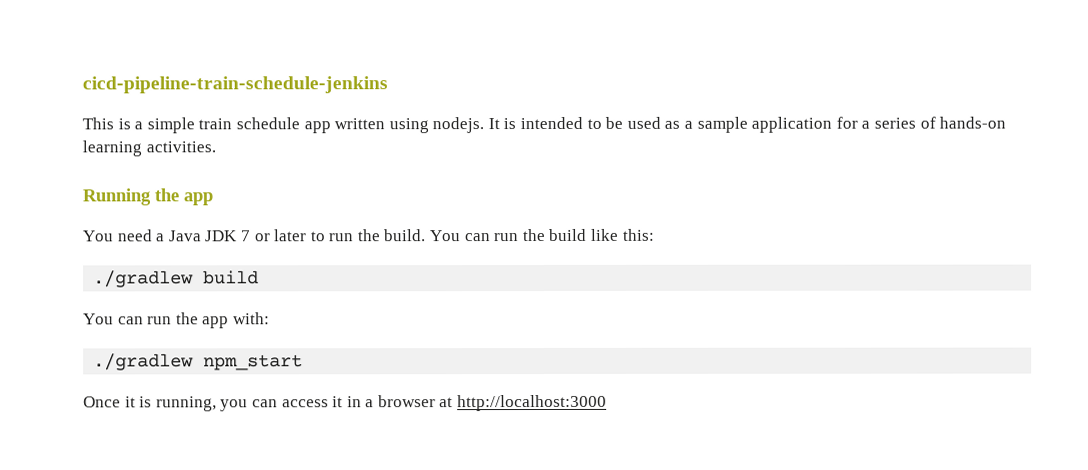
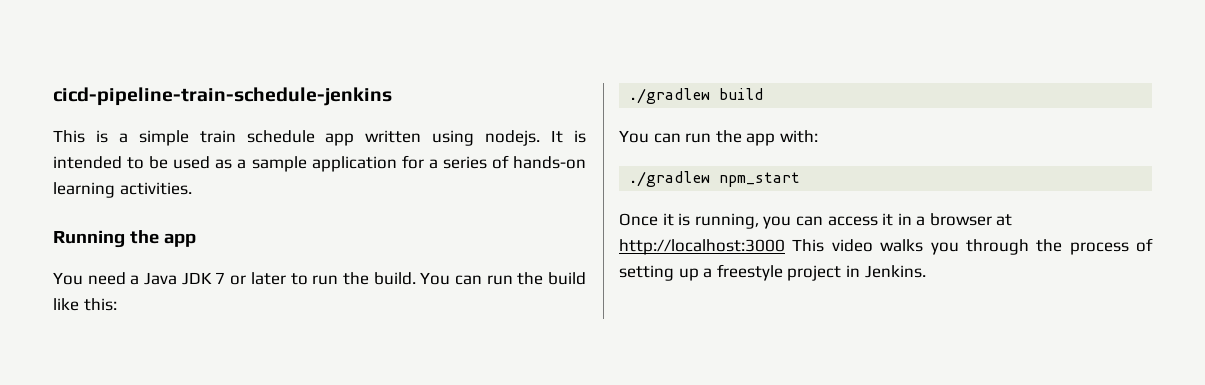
- Once it is running, you can access it in a browser at http://localhost:3000
+ Once it is running, you can access it in a browser at http://localhost:3000 This video walks you through the process of setting up a freestyle project in Jenkins.

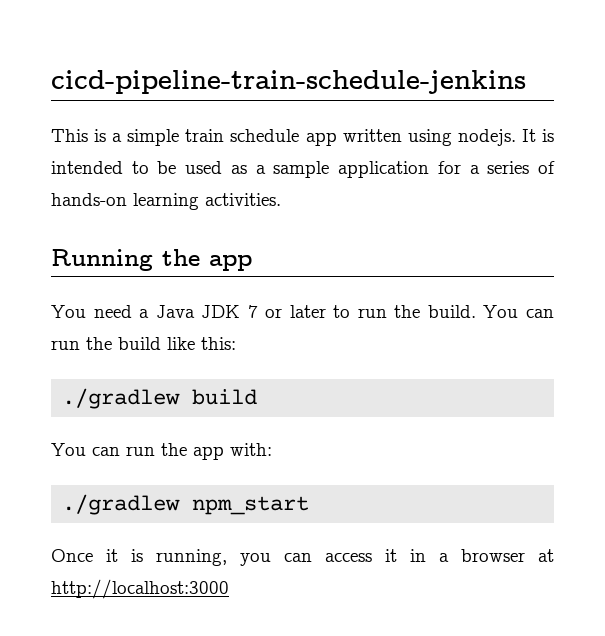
- Once it is running, you can access it in a browser at http://localhost:3000 This video walks you through the process of setting up a freestyle project in Jenkins.
+ Once it is running, you can access it in a browser at http://localhost:3000

